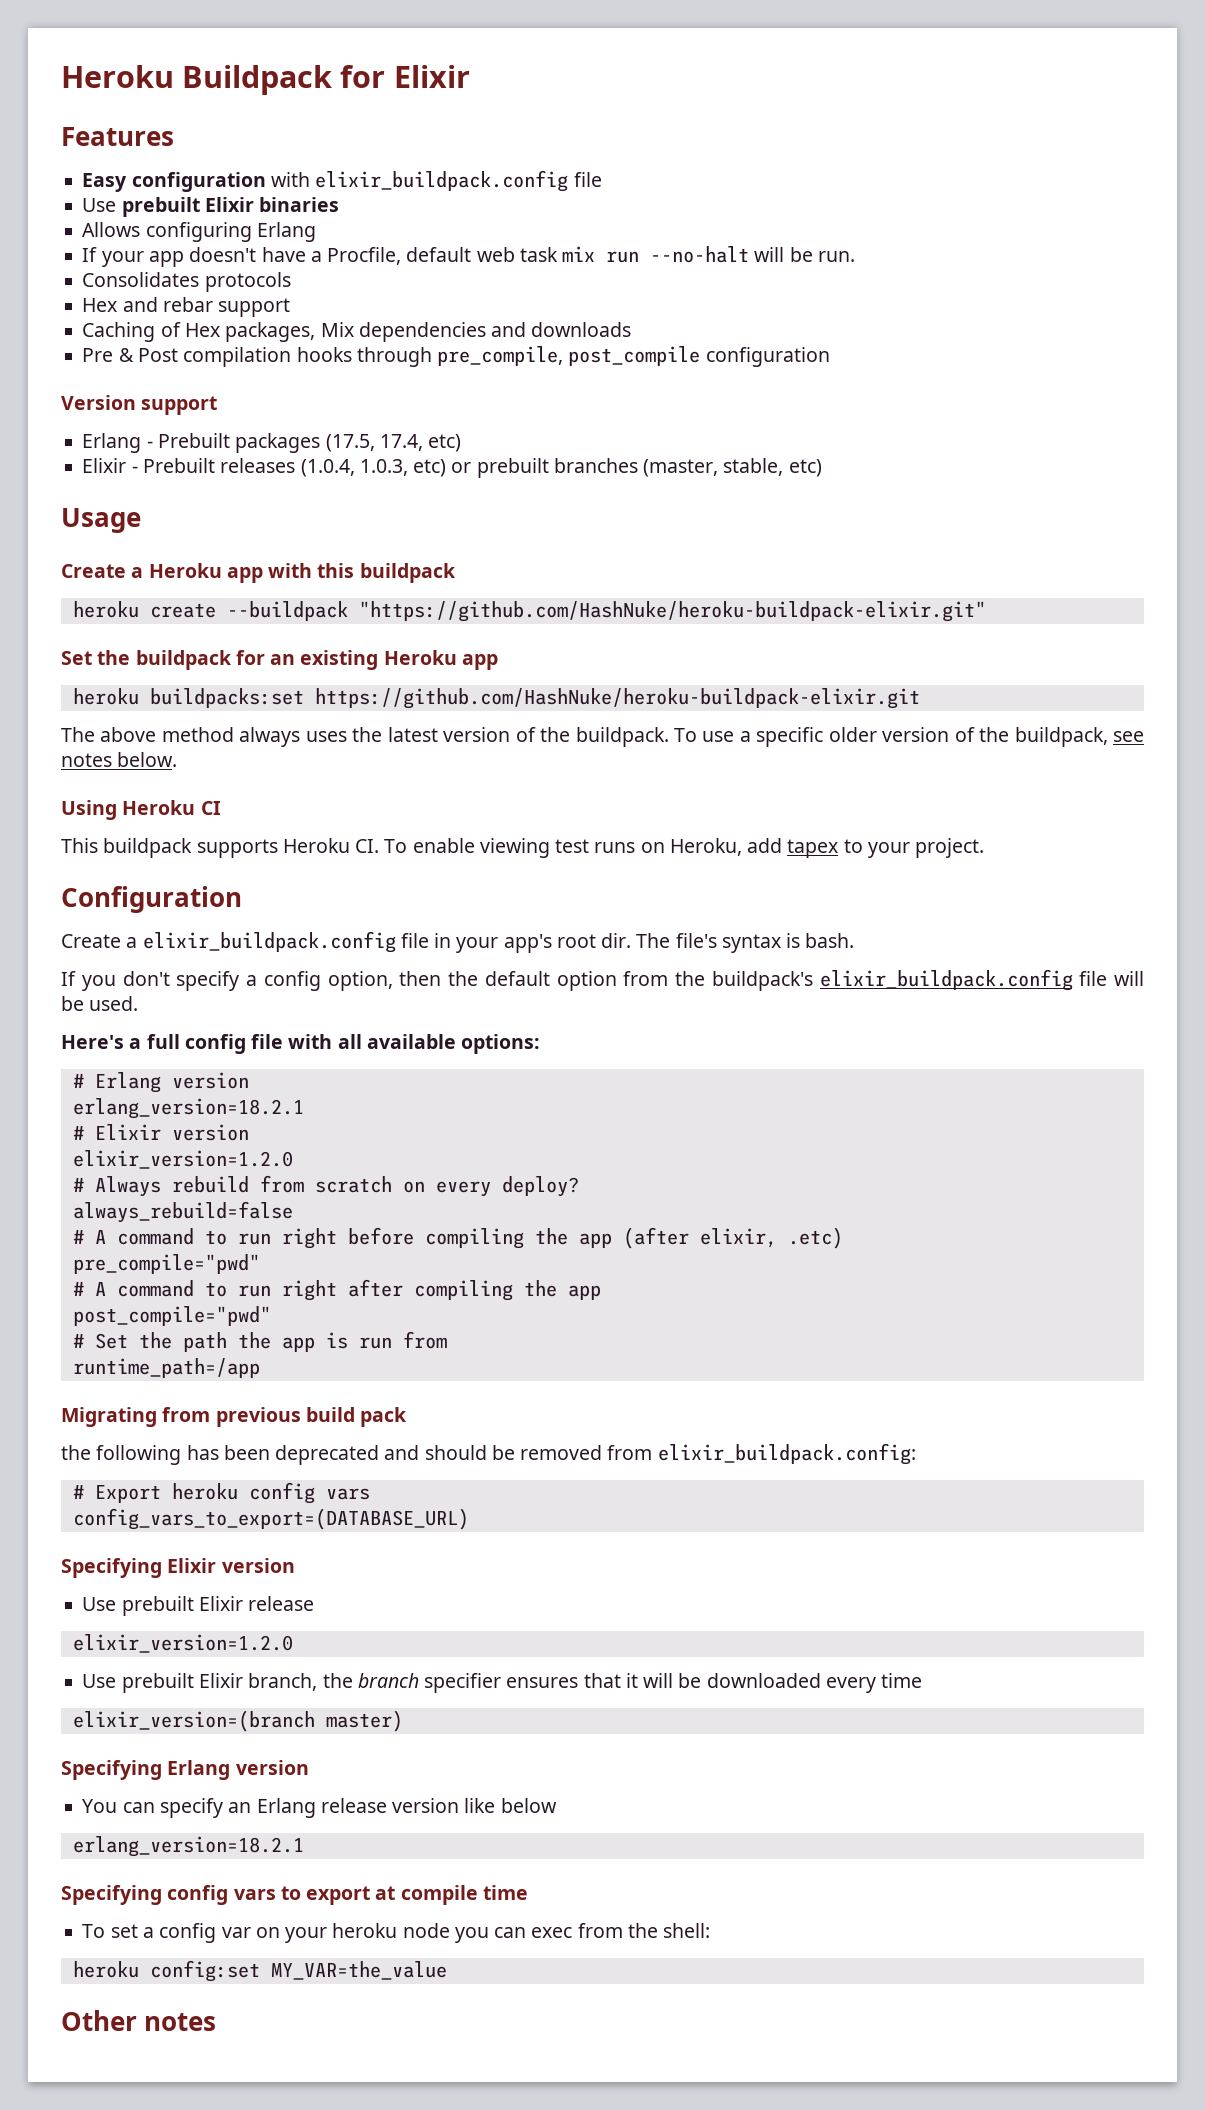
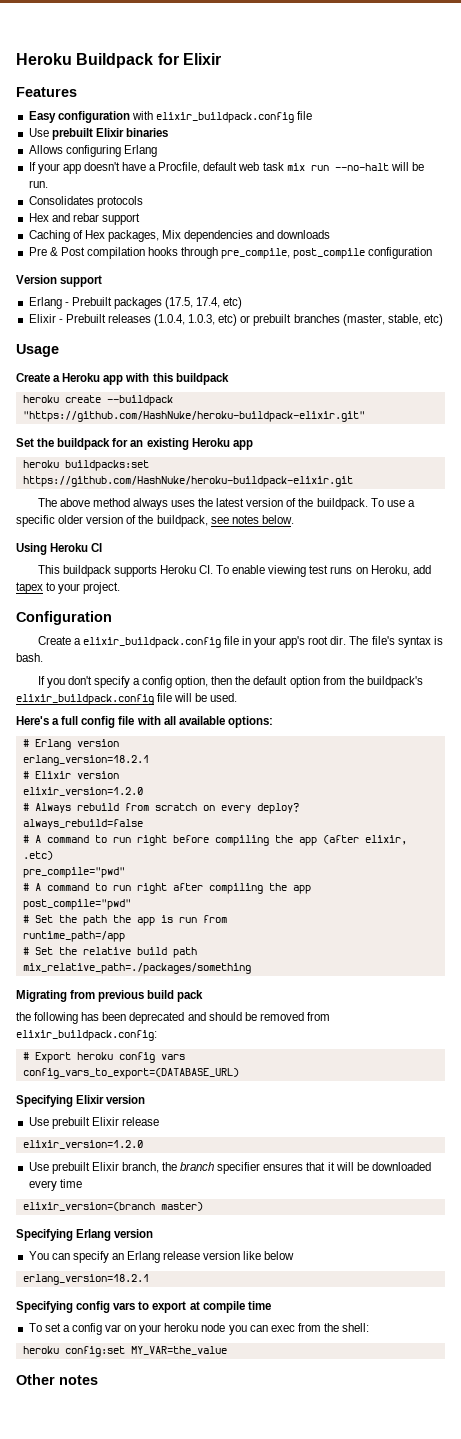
+ # Set the relative build path
+ mix_relative_path=./packages/something

